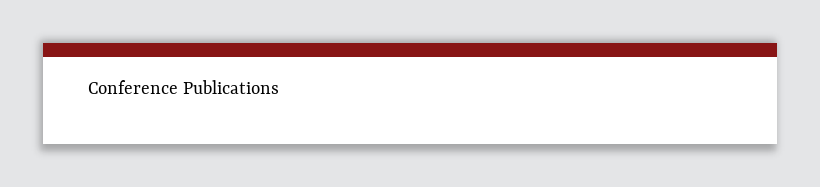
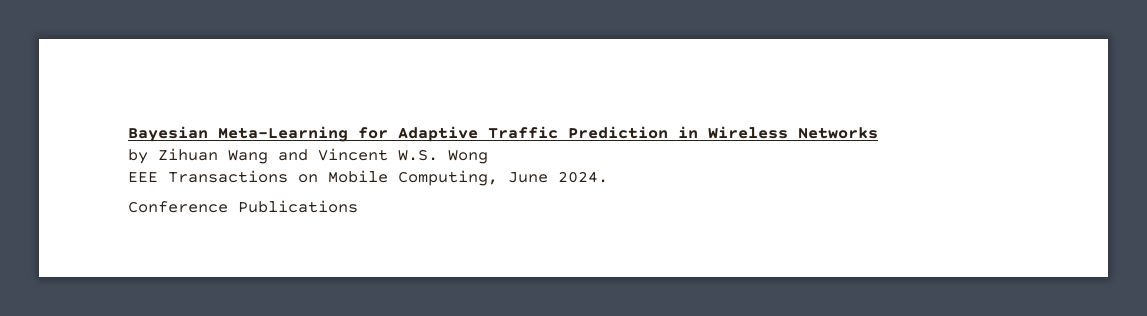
+ Bayesian Meta-Learning for Adaptive Traffic Prediction in Wireless Networks
+ by Zihuan Wang and Vincent W.S. Wong
+ EEE Transactions on Mobile Computing, June 2024.

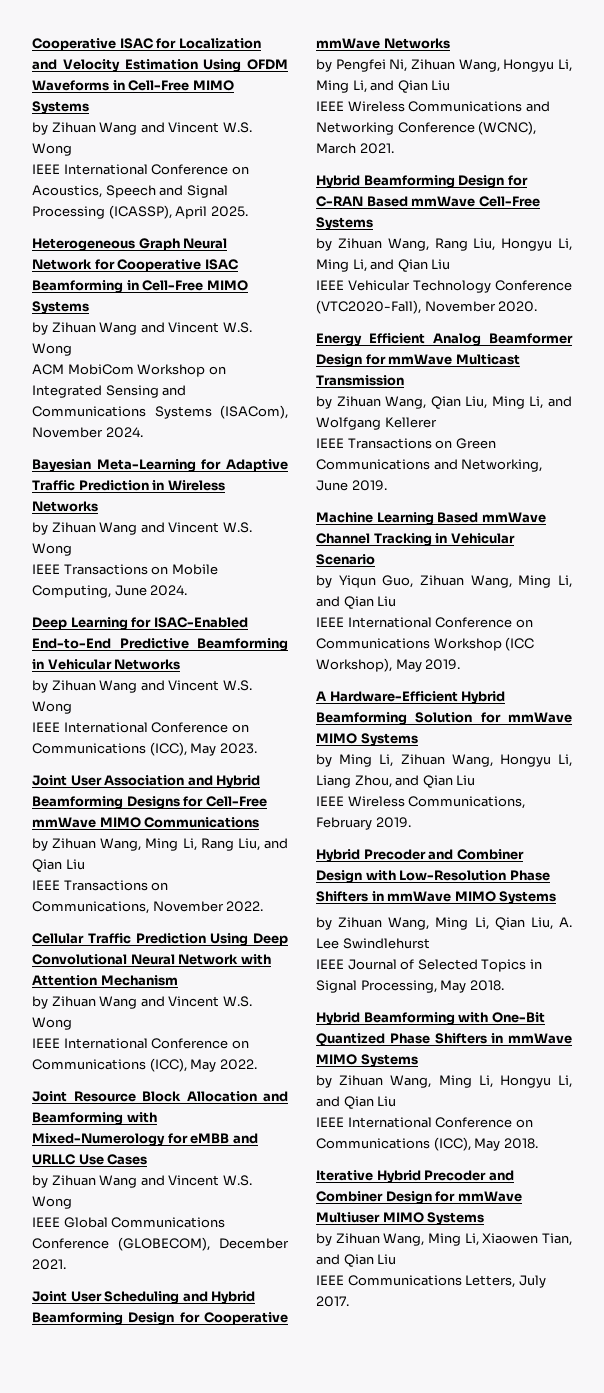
+ Cooperative ISAC for Localization and Velocity Estimation Using OFDM Waveforms in Cell-Free MIMO Systems
+ by Zihuan Wang and Vincent W.S. Wong
+ IEEE International Conference on Acoustics, Speech and Signal Processing (ICASSP), April 2025.
+ Heterogeneous Graph Neural Network for Cooperative ISAC Beamforming in Cell-Free MIMO Systems
+ by Zihuan Wang and Vincent W.S. Wong
+ ACM MobiCom Workshop on Integrated Sensing and Communications Systems (ISACom), November 2024.
- EEE Transactions on Mobile Computing, June 2024.
+ IEEE Transactions on Mobile Computing, June 2024.
- Conference Publications
+ Deep Learning for ISAC-Enabled End-to-End Predictive Beamforming in Vehicular Networks
+ by Zihuan Wang and Vincent W.S. Wong
+ IEEE International Conference on Communications (ICC), May 2023.
+ Joint User Association and Hybrid Beamforming Designs for Cell-Free mmWave MIMO Communications
+ by Zihuan Wang, Ming Li, Rang Liu, and Qian Liu
+ IEEE Transactions on Communications, November 2022.
+ Cellular Traffic Prediction Using Deep Convolutional Neural Network with Attention Mechanism
+ by Zihuan Wang and Vincent W.S. Wong
+ IEEE International Conference on Communications (ICC), May 2022.
+ Joint Resource Block Allocation and Beamforming with Mixed-Numerology for eMBB and URLLC Use Cases
+ by Zihuan Wang and Vincent W.S. Wong
+ IEEE Global Communications Conference (GLOBECOM), December 2021.
+ Joint User Scheduling and Hybrid Beamforming Design for Cooperative mmWave Networks
+ by Pengfei Ni, Zihuan Wang, Hongyu Li, Ming Li, and Qian Liu
+ IEEE Wireless Communications and Networking Conference (WCNC), March 2021.
+ Hybrid Beamforming Design for C-RAN Based mmWave Cell-Free Systems
+ by Zihuan Wang, Rang Liu, Hongyu Li, Ming Li, and Qian Liu
+ IEEE Vehicular Technology Conference (VTC2020-Fall), November 2020.
+ Energy Efficient Analog Beamformer Design for mmWave Multicast Transmission
+ by Zihuan Wang, Qian Liu, Ming Li, and Wolfgang Kellerer
+ IEEE Transactions on Green Communications and Networking, June 2019.
+ Machine Learning Based mmWave Channel Tracking in Vehicular Scenario
+ by Yiqun Guo, Zihuan Wang, Ming Li, and Qian Liu
+ IEEE International Conference on Communications Workshop (ICC Workshop), May 2019.
+ A Hardware-Efficient Hybrid Beamforming Solution for mmWave MIMO Systems
+ by Ming Li, Zihuan Wang, Hongyu Li, Liang Zhou, and Qian Liu
+ IEEE Wireless Communications, February 2019.
+ Hybrid Precoder and Combiner Design with Low-Resolution Phase Shifters in mmWave MIMO Systems
+ by Zihuan Wang, Ming Li, Qian Liu, A. Lee Swindlehurst
+ IEEE Journal of Selected Topics in Signal Processing, May 2018.
+ Hybrid Beamforming with One-Bit Quantized Phase Shifters in mmWave MIMO Systems
+ by Zihuan Wang, Ming Li, Hongyu Li, and Qian Liu
+ IEEE International Conference on Communications (ICC), May 2018.
+ Iterative Hybrid Precoder and Combiner Design for mmWave Multiuser MIMO Systems
+ by Zihuan Wang, Ming Li, Xiaowen Tian, and Qian Liu
+ IEEE Communications Letters, July 2017.

